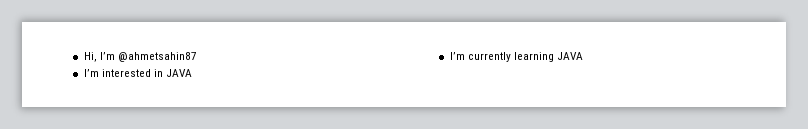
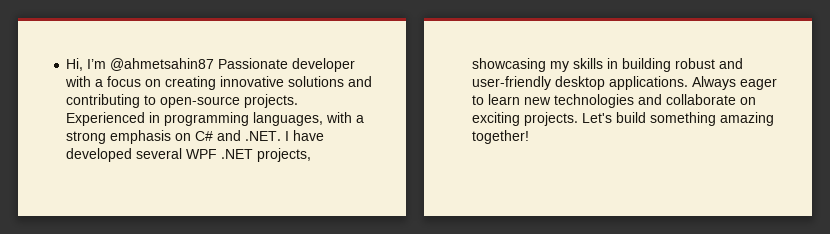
- Hi, I’m @ahmetsahin87
- I’m interested in JAVA
- I’m currently learning JAVA
+ Hi, I’m @ahmetsahin87 Passionate developer with a focus on creating innovative solutions and contributing to open-source projects. Experienced in programming languages, with a strong emphasis on C# and .NET. I have developed several WPF .NET projects, showcasing my skills in building robust and user-friendly desktop applications. Always eager to learn new technologies and collaborate on exciting projects. Let's build something amazing together!

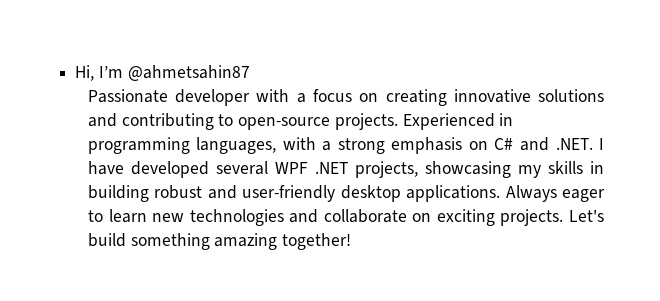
- Hi, I’m @ahmetsahin87 Passionate developer with a focus on creating innovative solutions and contributing to open-source projects.
+ Hi, I’m @ahmetsahin87
+ Passionate developer with a focus on creating innovative solutions and contributing to open-source projects.

